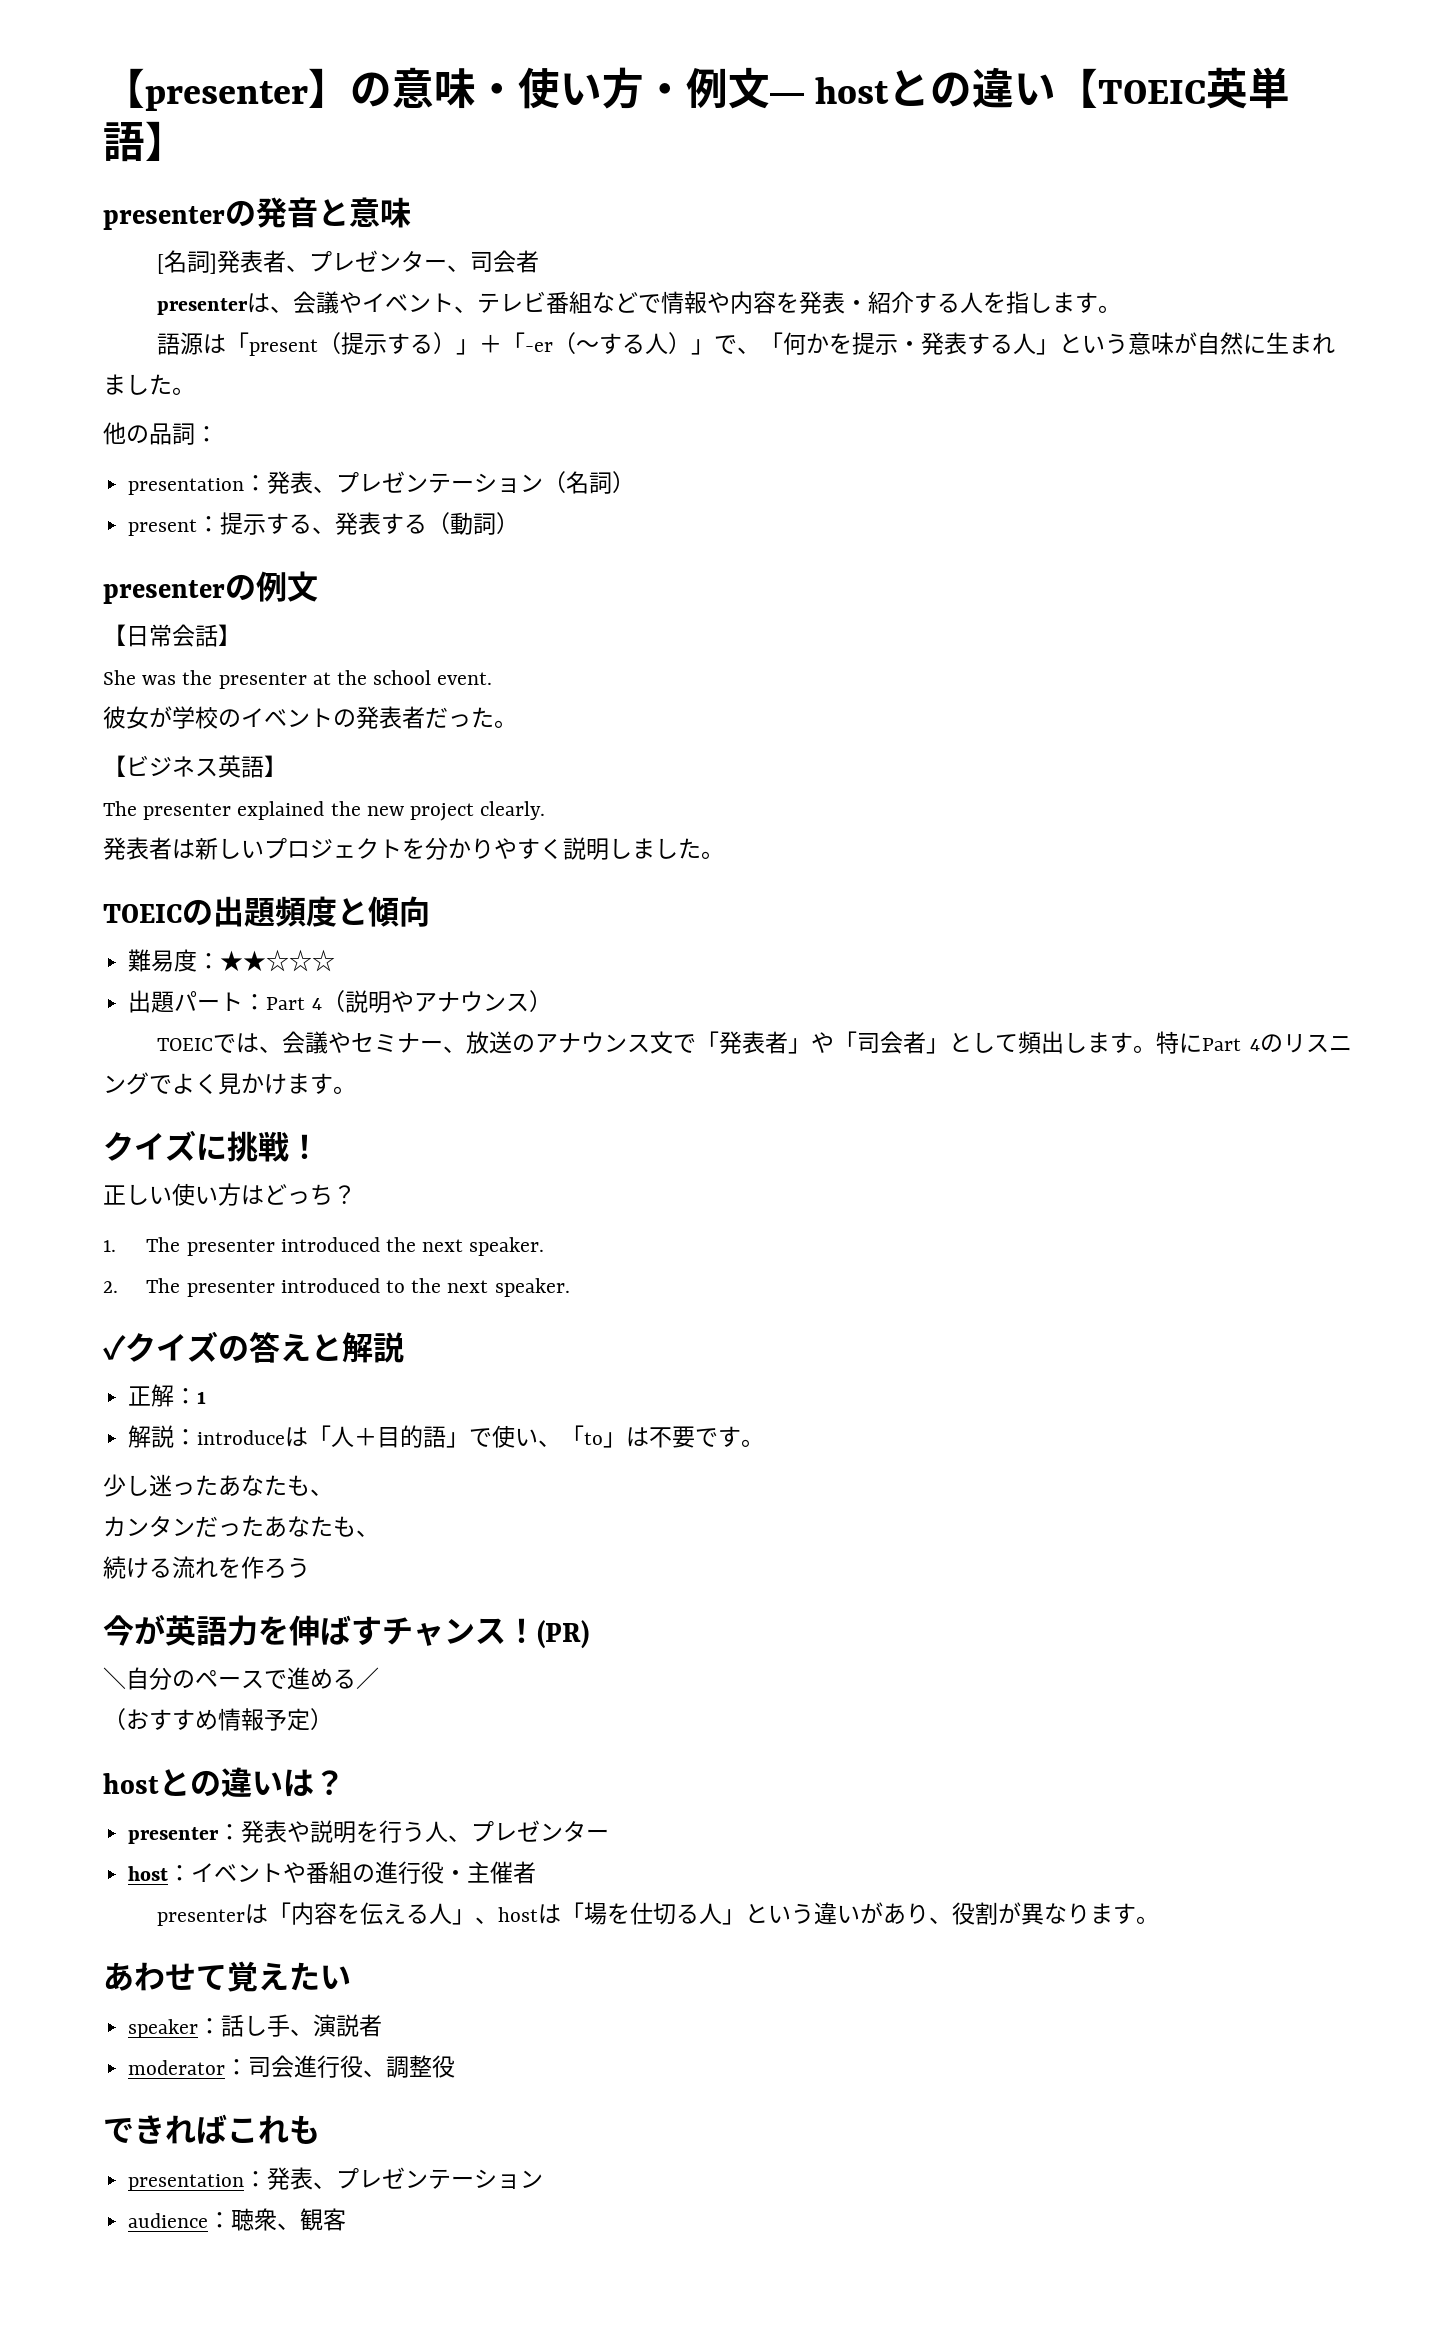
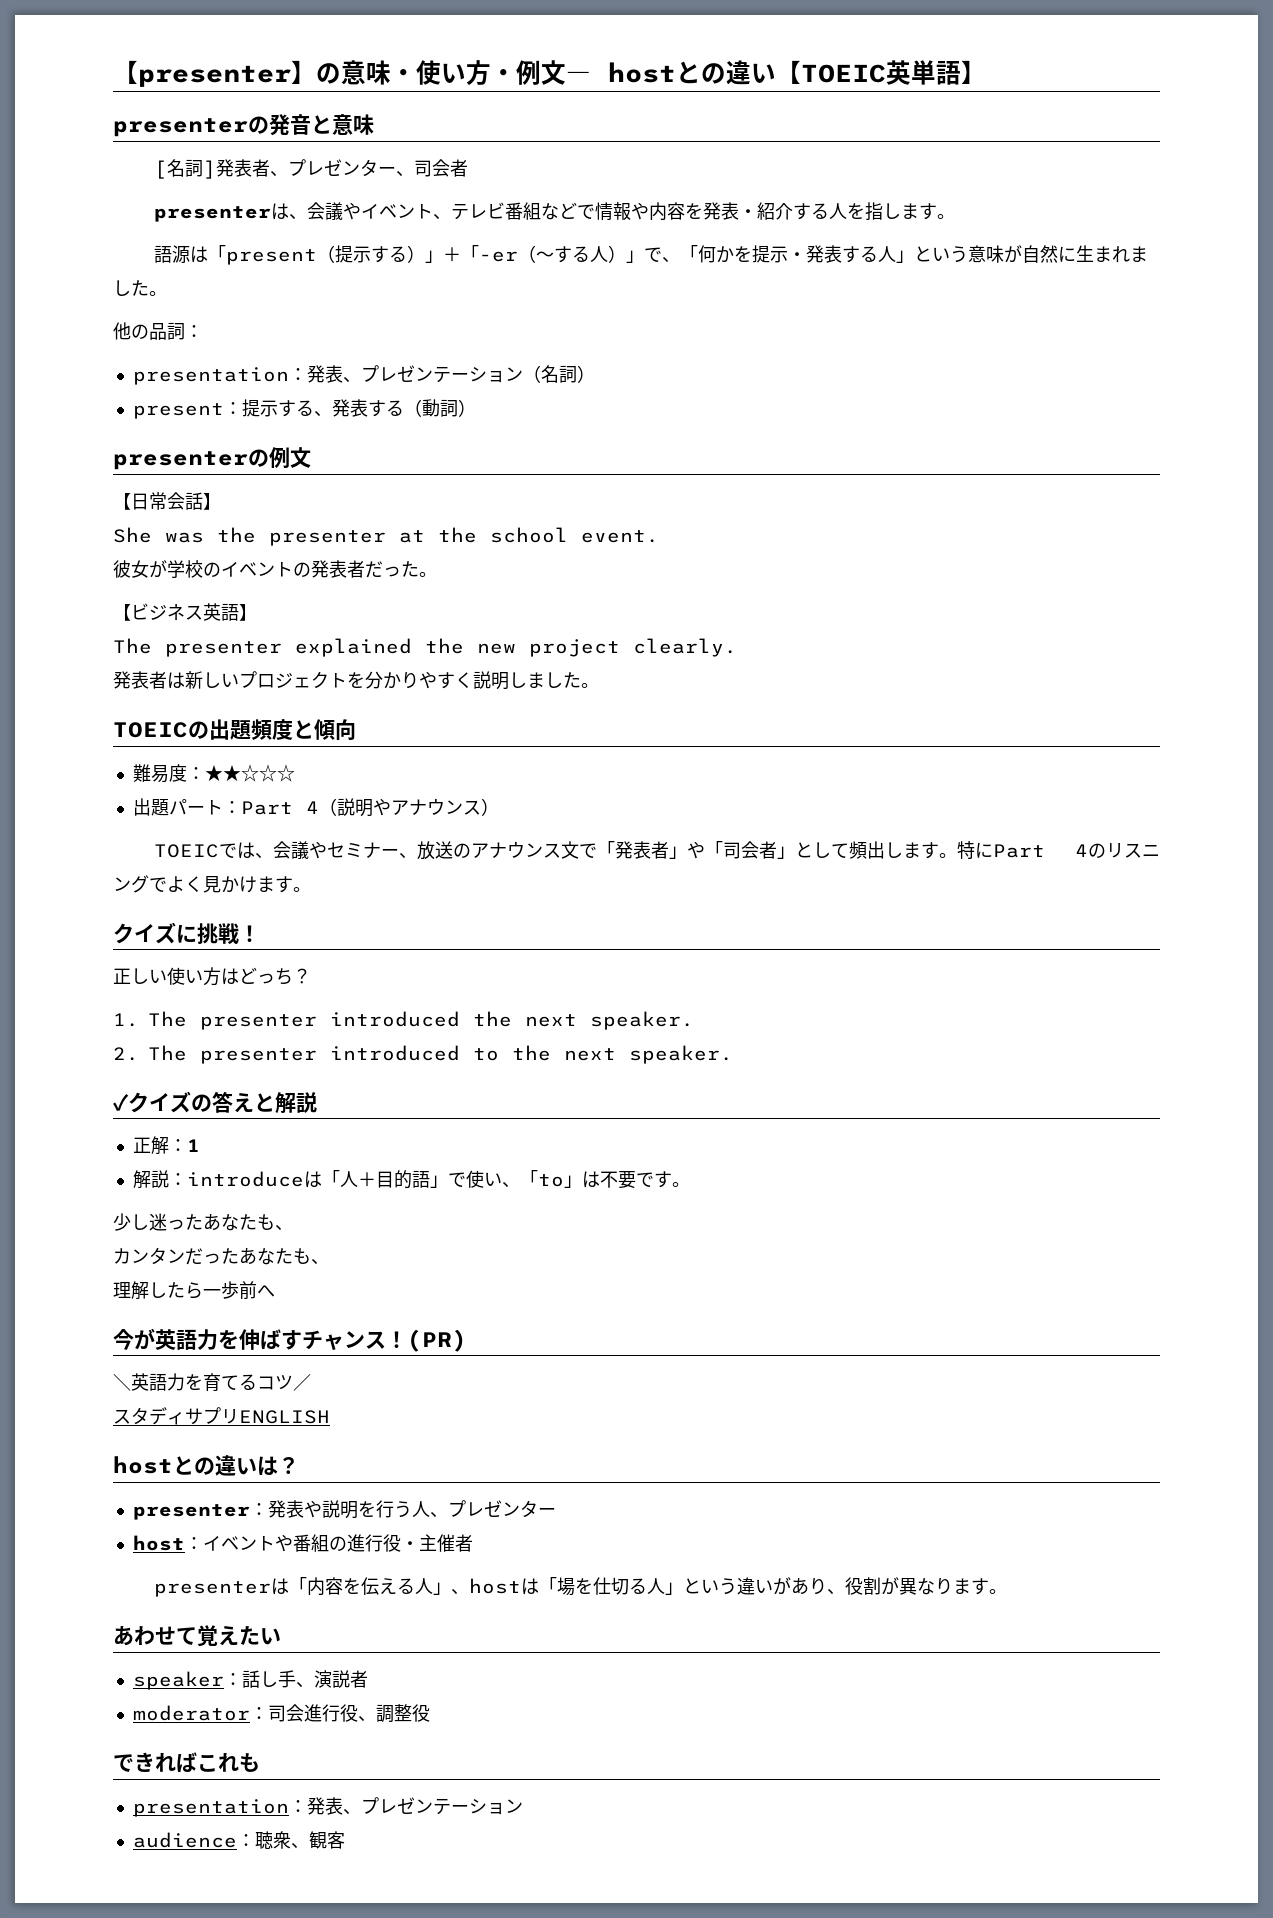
- 続ける流れを作ろう
+ 理解したら一歩前へ
- ＼自分のペースで進める／
- （おすすめ情報予定）
+ ＼英語力を育てるコツ／
+ スタディサプリENGLISH

